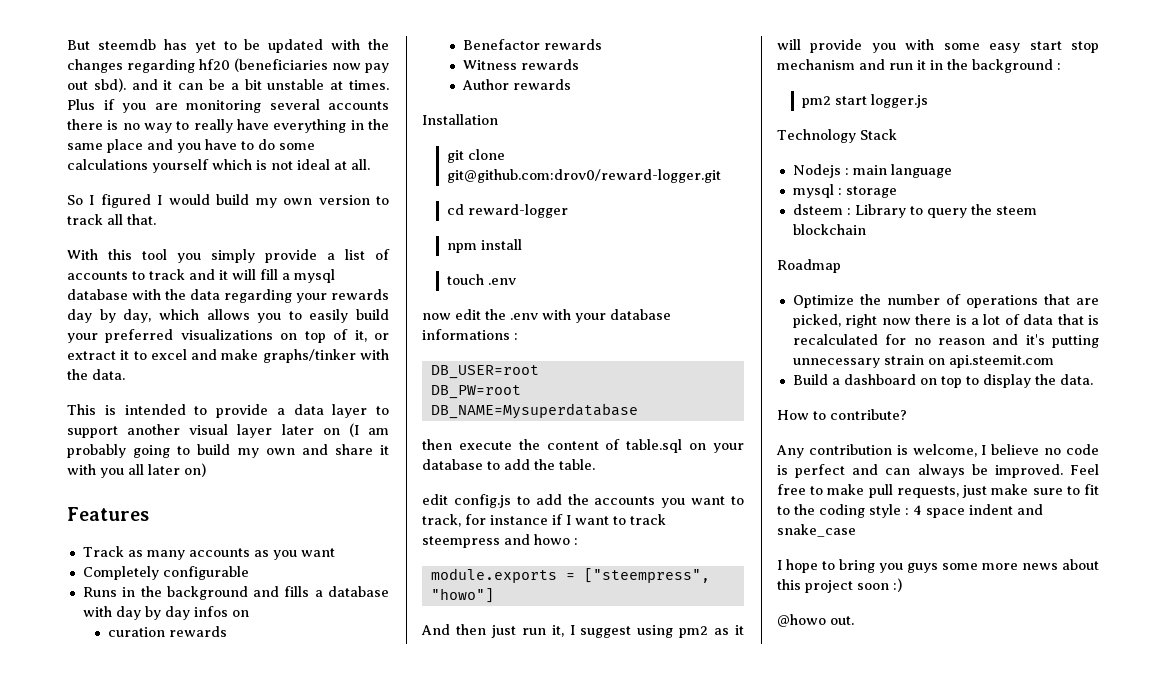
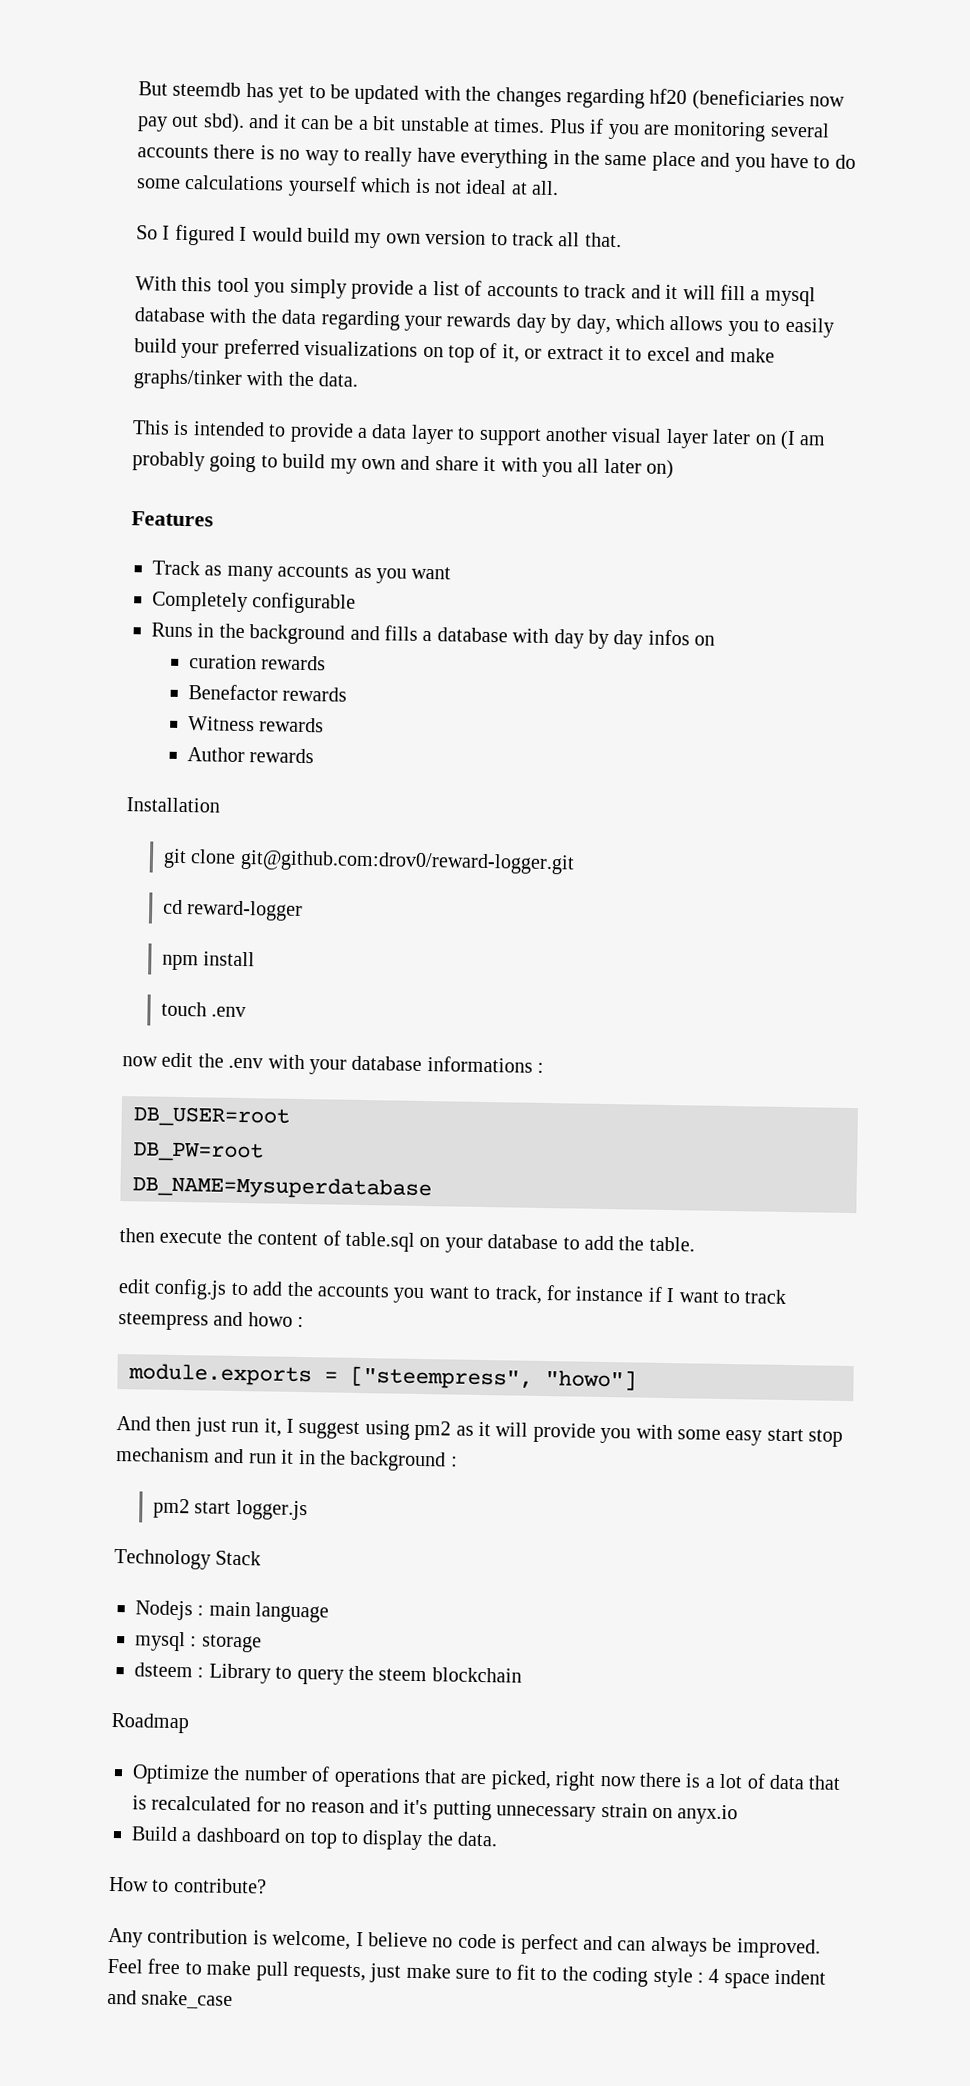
- Optimize the number of operations that are picked, right now there is a lot of data that is recalculated for no reason and it's putting unnecessary strain on api.steemit.com
+ Optimize the number of operations that are picked, right now there is a lot of data that is recalculated for no reason and it's putting unnecessary strain on anyx.io
- I hope to bring you guys some more news about this project soon :)
- @howo out.

